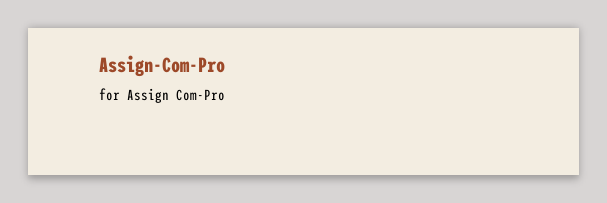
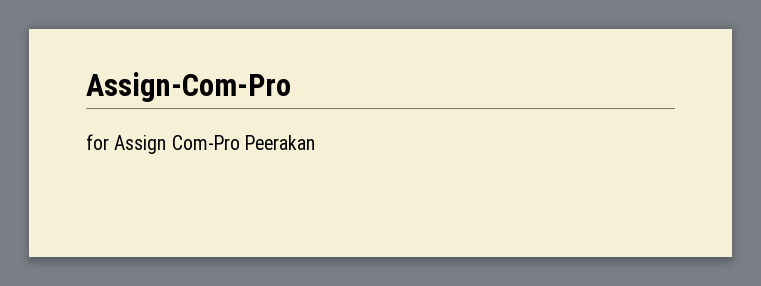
- for Assign Com-Pro
+ for Assign Com-Pro Peerakan

